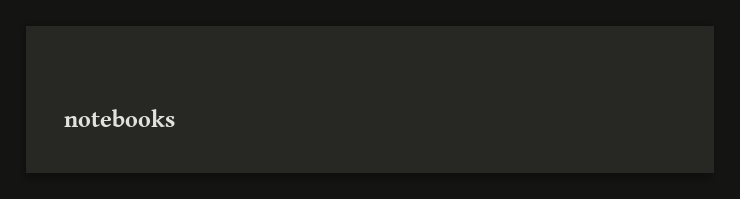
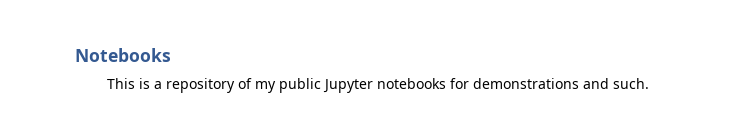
- notebooks
+ Notebooks
+ This is a repository of my public Jupyter notebooks for demonstrations and such.

